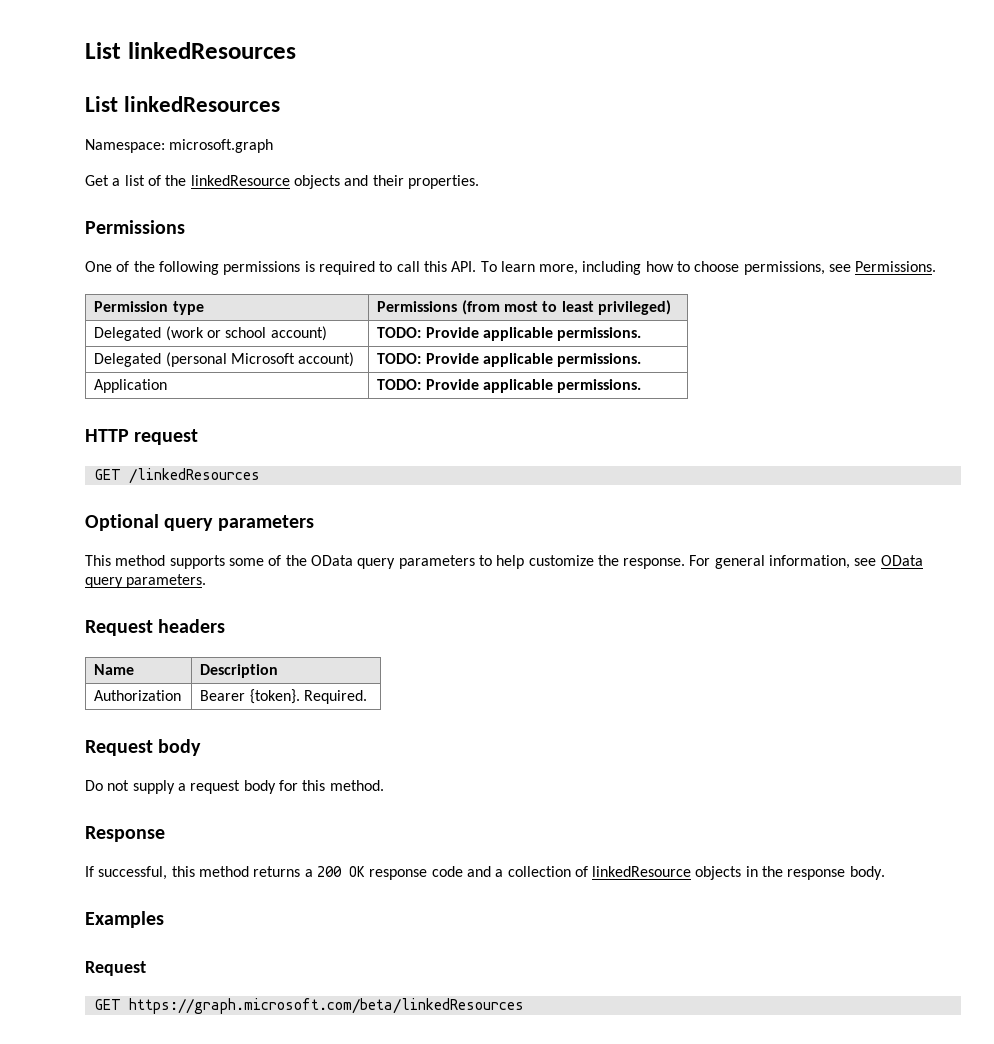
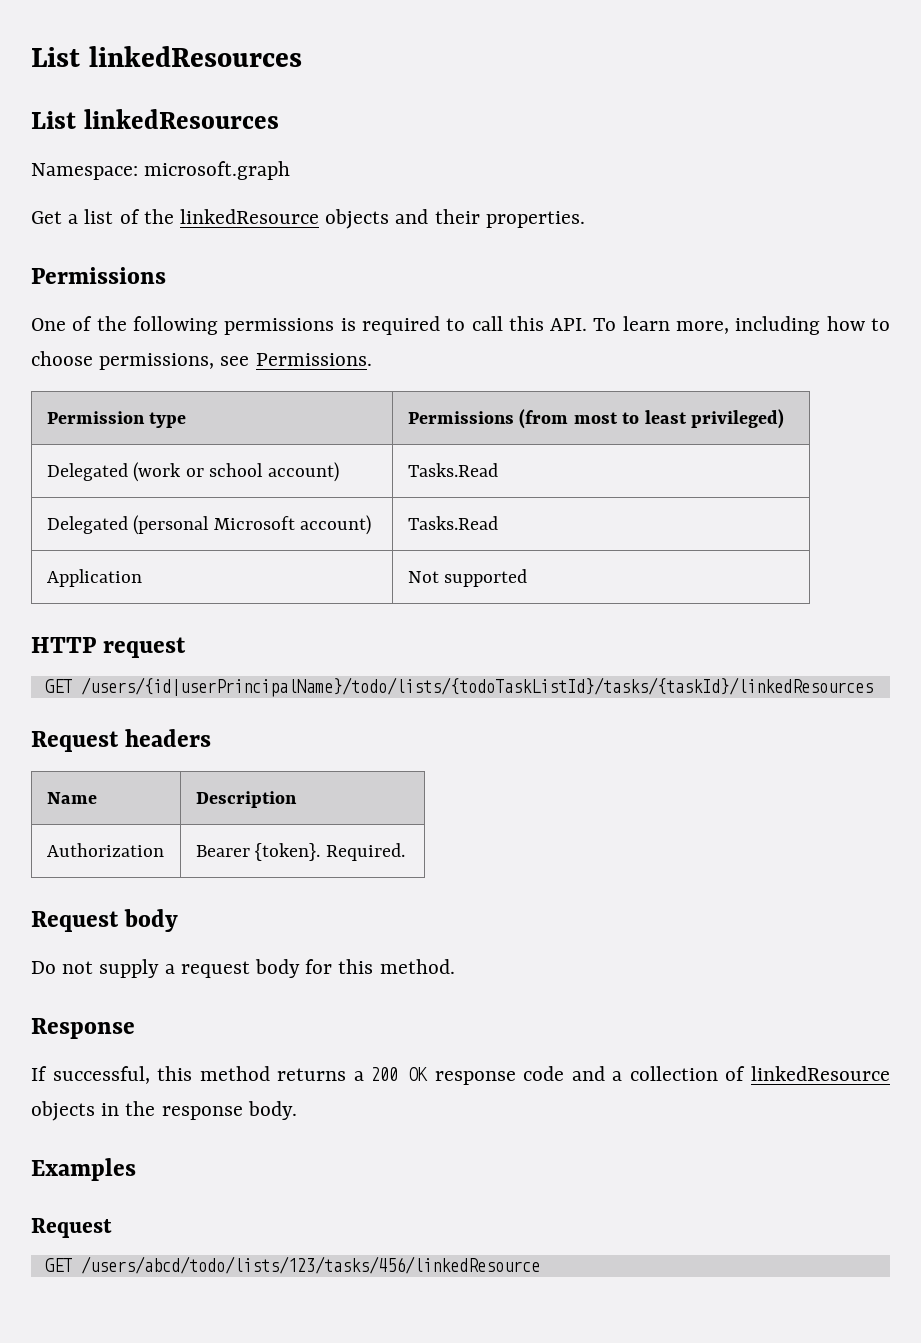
- Delegated (work or school account) | TODO: Provide applicable permissions.
+ Delegated (work or school account) | Tasks.Read
- Delegated (personal Microsoft account) | TODO: Provide applicable permissions.
- Application | TODO: Provide applicable permissions.
+ Delegated (personal Microsoft account) | Tasks.Read
+ Application | Not supported
  HTTP request
- GET /linkedResources
- Optional query parameters
- This method supports some of the OData query parameters to help customize the response. For general information, see OData query parameters.
+ GET /users/{id|userPrincipalName}/todo/lists/{todoTaskListId}/tasks/{taskId}/linkedResources
- GET https://graph.microsoft.com/beta/linkedResources
+ GET /users/abcd/todo/lists/123/tasks/456/linkedResource

